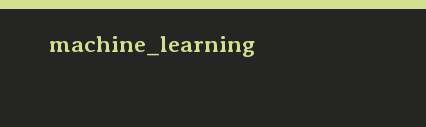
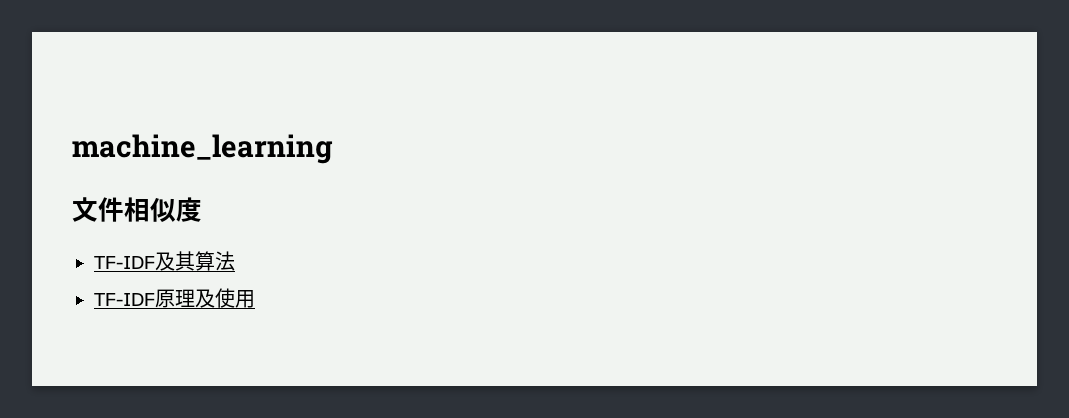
+ 文件相似度
+ TF-IDF及其算法
+ TF-IDF原理及使用

